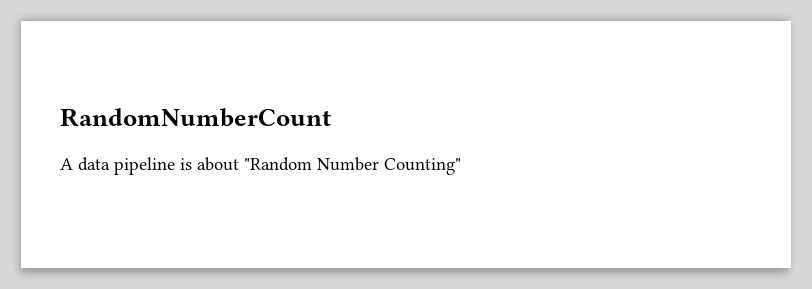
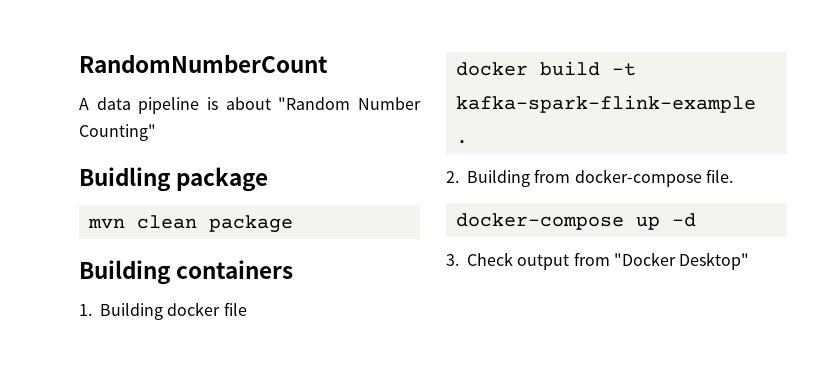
+ Buidling package
+ mvn clean package
+ Building containers
+ 1. Building docker file
+ docker build -t kafka-spark-flink-example .
+ 2. Building from docker-compose file.
+ docker-compose up -d
+ 3. Check output from "Docker Desktop"

